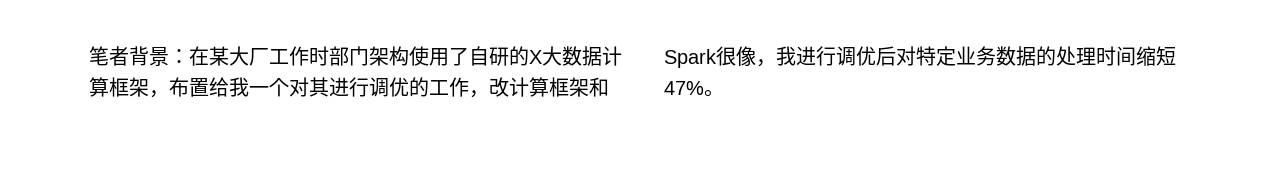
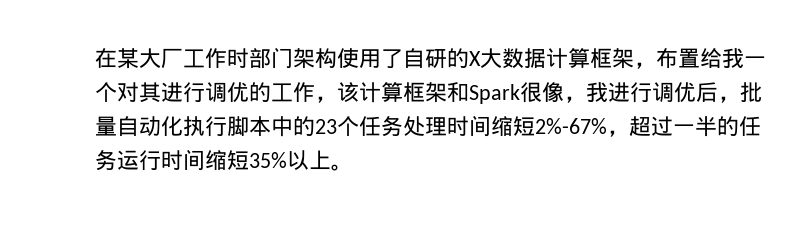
- 笔者背景：在某大厂工作时部门架构使用了自研的X大数据计算框架，布置给我一个对其进行调优的工作，改计算框架和Spark很像，我进行调优后对特定业务数据的处理时间缩短47%。
+ 在某大厂工作时部门架构使用了自研的X大数据计算框架，布置给我一个对其进行调优的工作，该计算框架和Spark很像，我进行调优后，批量自动化执行脚本中的23个任务处理时间缩短2%-67%，超过一半的任务运行时间缩短35%以上。

